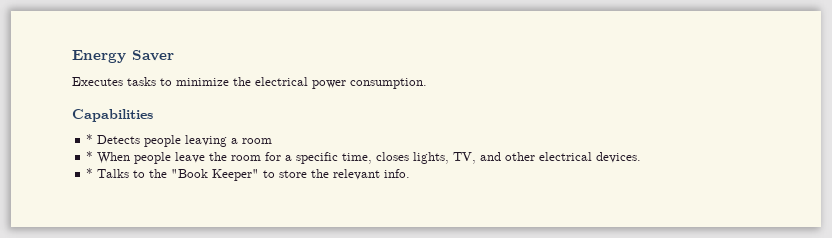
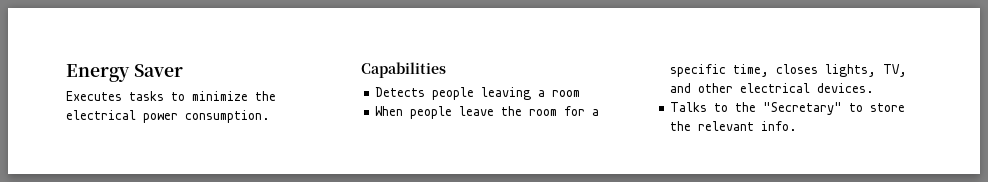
- * Detects people leaving a room
+ Detects people leaving a room
- * When people leave the room for a specific time, closes lights, TV, and other electrical devices.
+ When people leave the room for a specific time, closes lights, TV, and other electrical devices.
- * Talks to the "Book Keeper" to store the relevant info.
+ Talks to the "Secretary" to store the relevant info.

